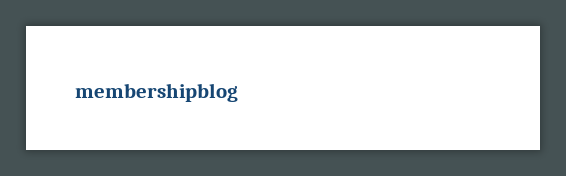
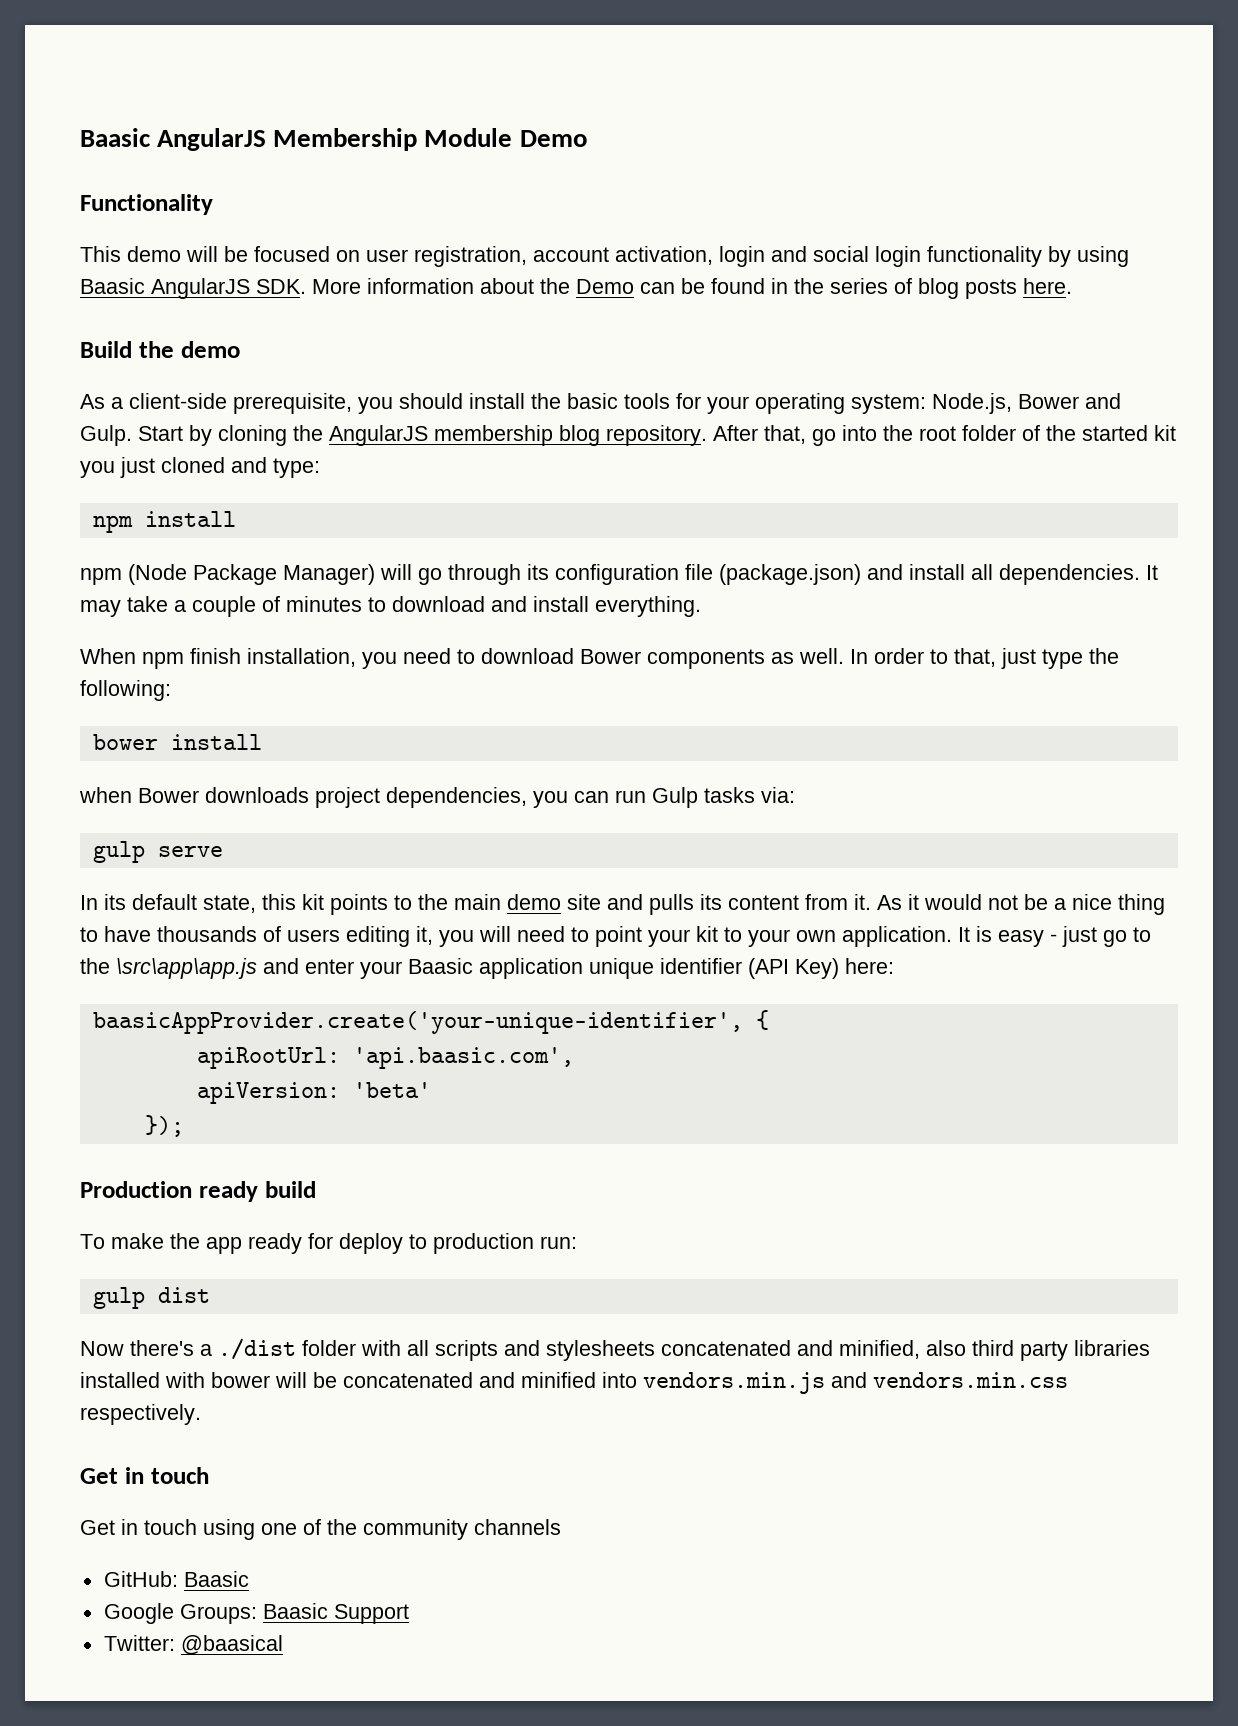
- membershipblog
+ Baasic AngularJS Membership Module Demo
+ Functionality
+ This demo will be focused on user registration, account activation, login and social login functionality by using Baasic AngularJS SDK. More information about the Demo can be found in the series of blog posts here.
+ Build the demo
+ As a client-side prerequisite, you should install the basic tools for your operating system: Node.js, Bower and Gulp. Start by cloning the AngularJS membership blog repository. After that, go into the root folder of the started kit you just cloned and type:
+ npm install
+ npm (Node Package Manager) will go through its configuration file (package.json) and install all dependencies. It may take a couple of minutes to download and install everything.
+ When npm finish installation, you need to download Bower components as well. In order to that, just type the following:
+ bower install
+ when Bower downloads project dependencies, you can run Gulp tasks via:
+ gulp serve
+ In its default state, this kit points to the main demo site and pulls its content from it. As it would not be a nice thing to have thousands of users editing it, you will need to point your kit to your own application. It is easy - just go to the \src\app\app.js and enter your Baasic application unique identifier (API Key) here:
+ baasicAppProvider.create('your-unique-identifier', {
+ apiRootUrl: 'api.baasic.com',
+ apiVersion: 'beta'
+ });
+ Production ready build
+ To make the app ready for deploy to production run:
+ gulp dist
+ Now there's a ./dist folder with all scripts and stylesheets concatenated and minified, also third party libraries installed with bower will be concatenated and minified into vendors.min.js and vendors.min.css respectively.
+ Get in touch
+ Get in touch using one of the community channels
+ GitHub: Baasic
+ Google Groups: Baasic Support
+ Twitter: @baasical

